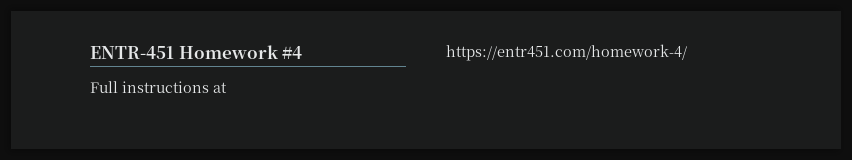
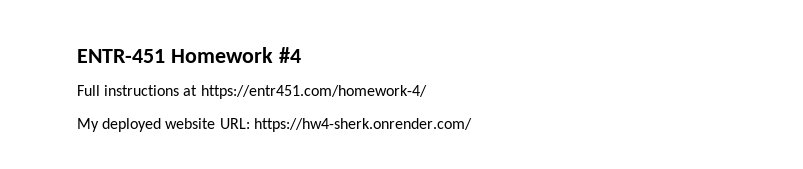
+ My deployed website URL: https://hw4-sherk.onrender.com/

